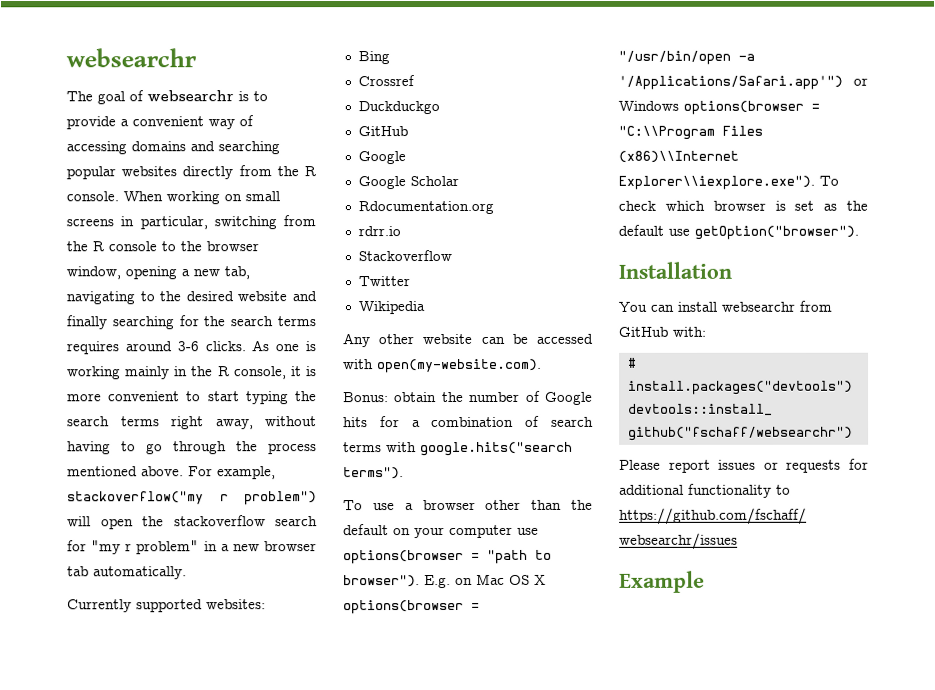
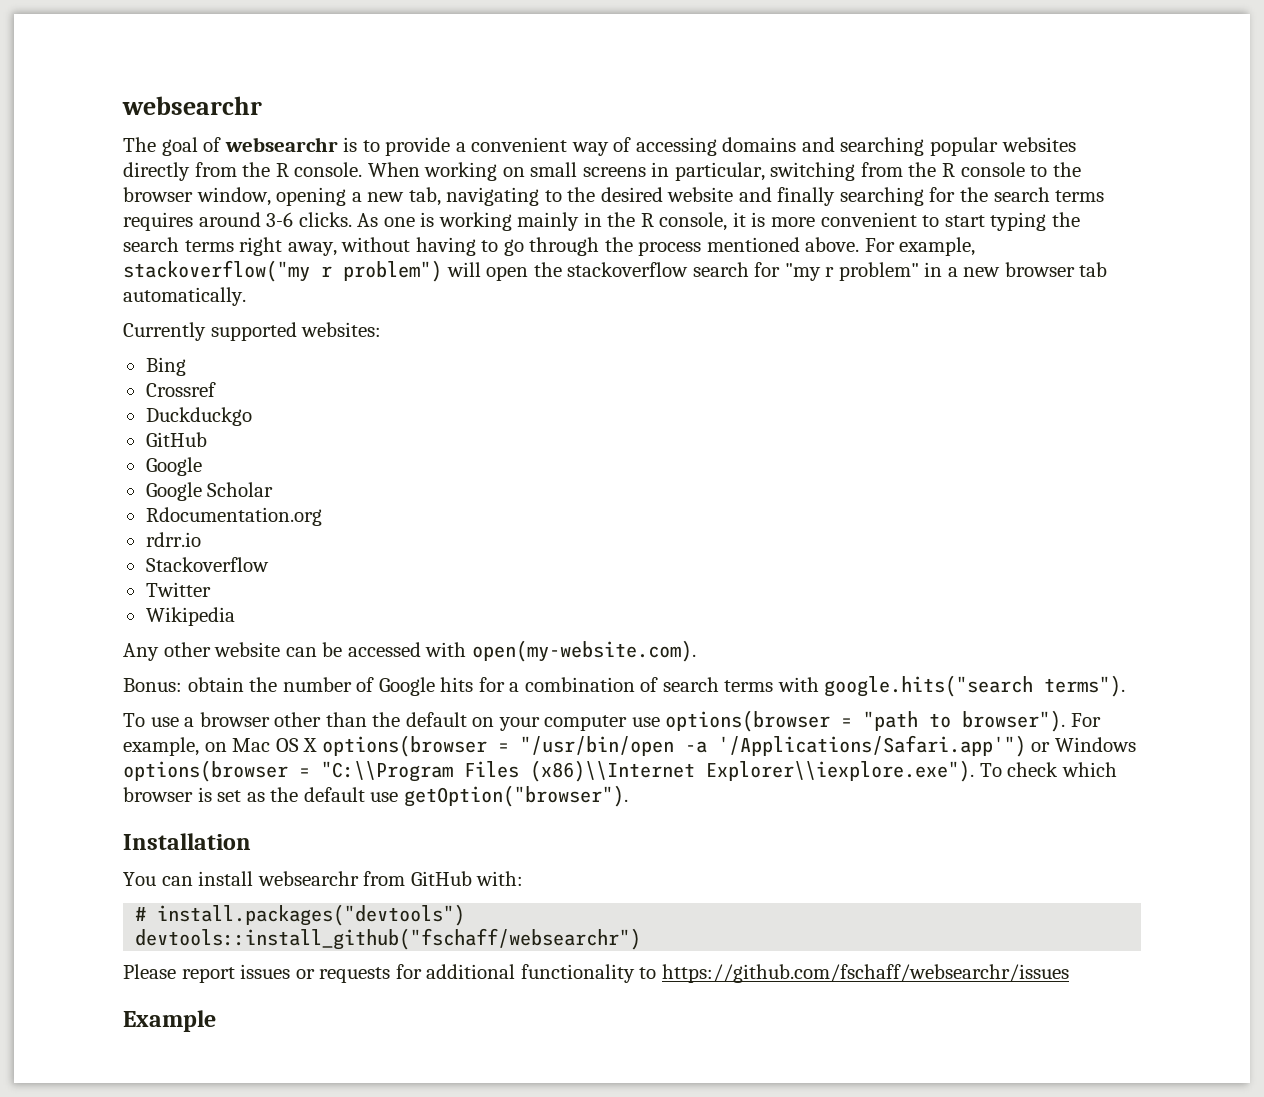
- E.g. on Mac OS X options(browser = "/usr/bin/open -a '/Applications/Safari.app'") or Windows options(browser = "C:\\Program Files (x86)\\Internet Explorer\\iexplore.exe"). To check which browser is set as the default use getOption("browser").
+ For example, on Mac OS X options(browser = "/usr/bin/open -a '/Applications/Safari.app'") or Windows options(browser = "C:\\Program Files (x86)\\Internet Explorer\\iexplore.exe"). To check which browser is set as the default use getOption("browser").

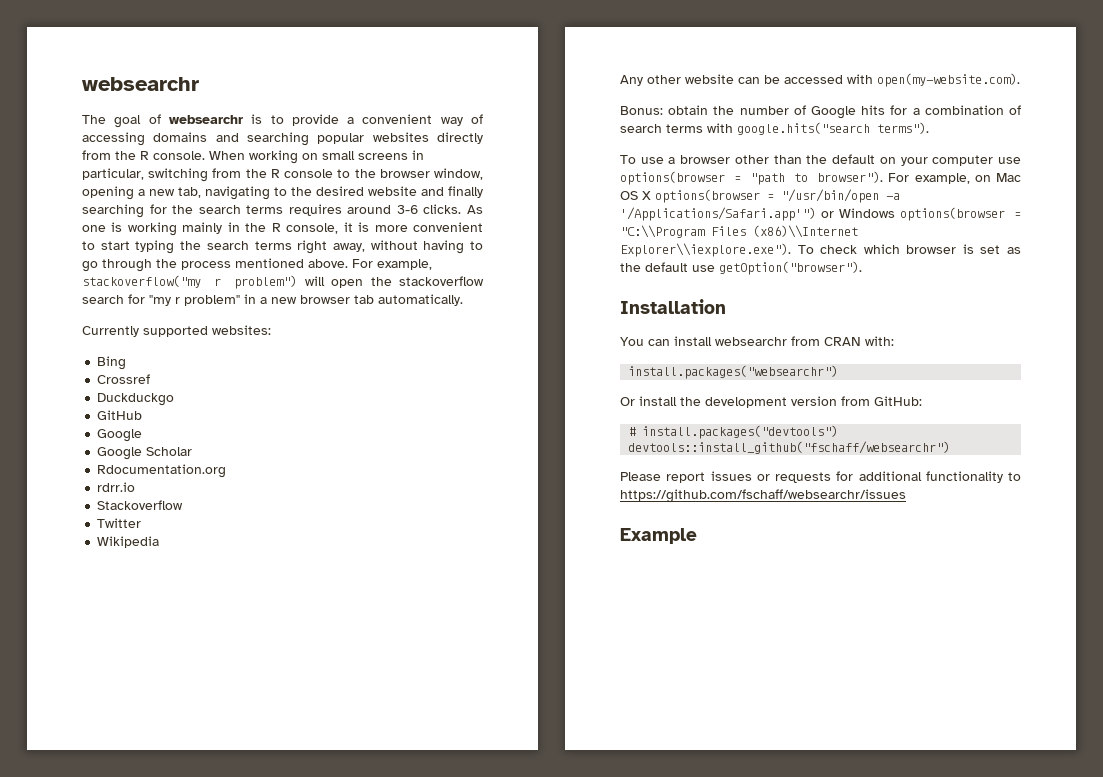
- You can install websearchr from GitHub with:
+ You can install websearchr from CRAN with:
+ install.packages("websearchr")
+ Or install the development version from GitHub:

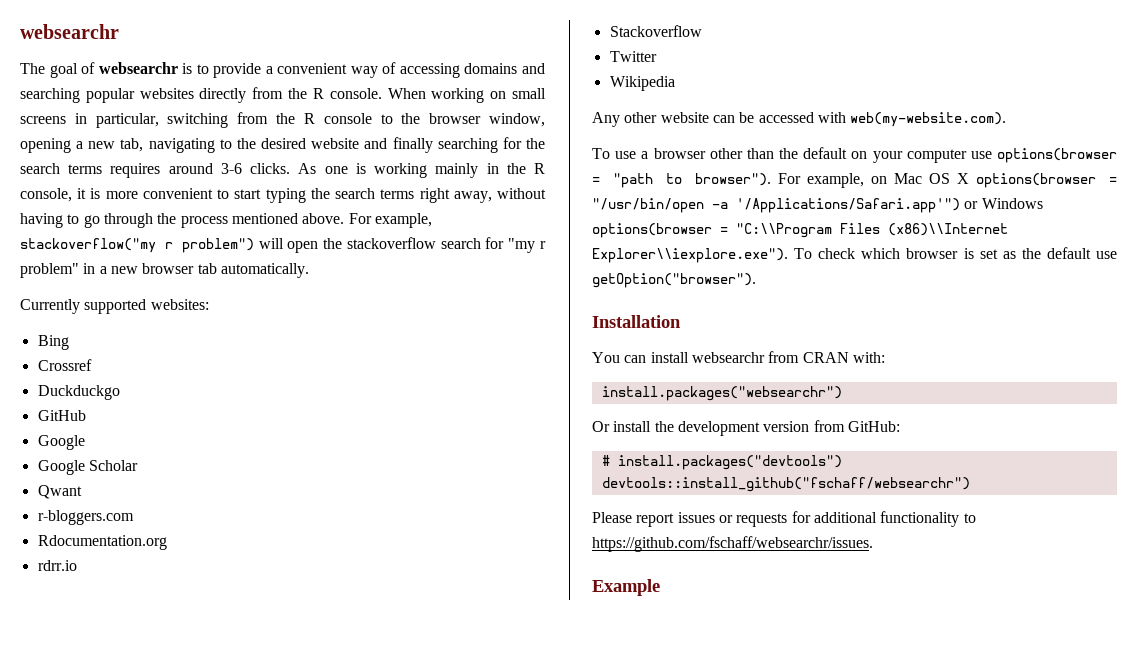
+ Qwant
+ r-bloggers.com
- Any other website can be accessed with open(my-website.com).
- Bonus: obtain the number of Google hits for a combination of search terms with google.hits("search terms").
+ Any other website can be accessed with web(my-website.com).
- Please report issues or requests for additional functionality to https://github.com/fschaff/websearchr/issues
+ Please report issues or requests for additional functionality to https://github.com/fschaff/websearchr/issues.

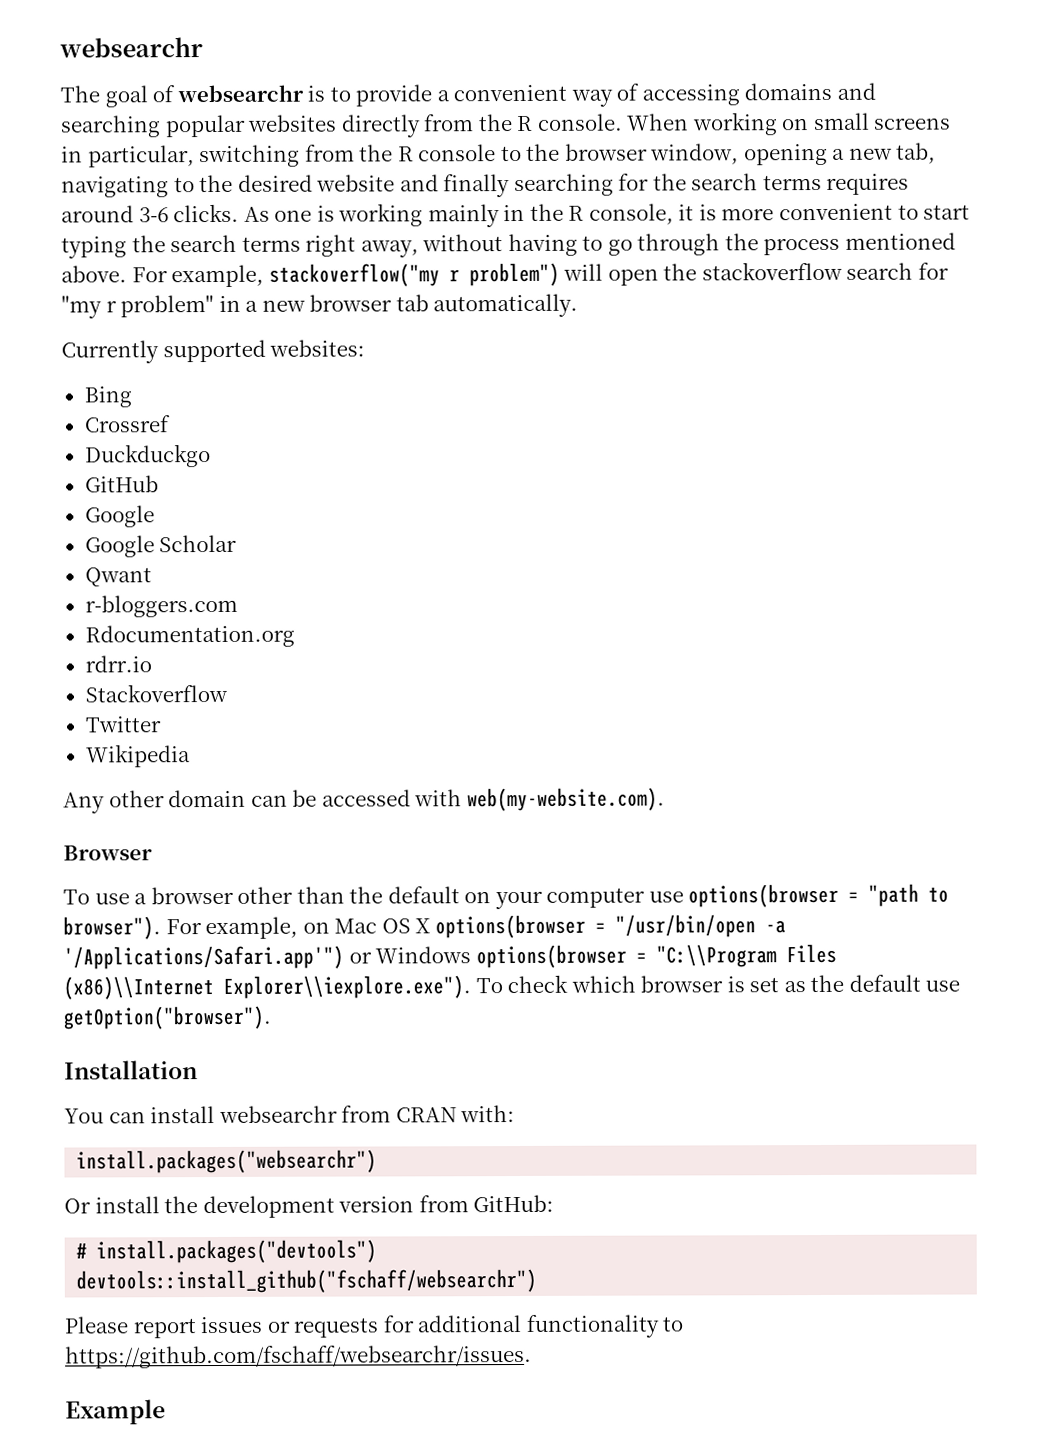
- Any other website can be accessed with web(my-website.com).
+ Any other domain can be accessed with web(my-website.com).
+ Browser

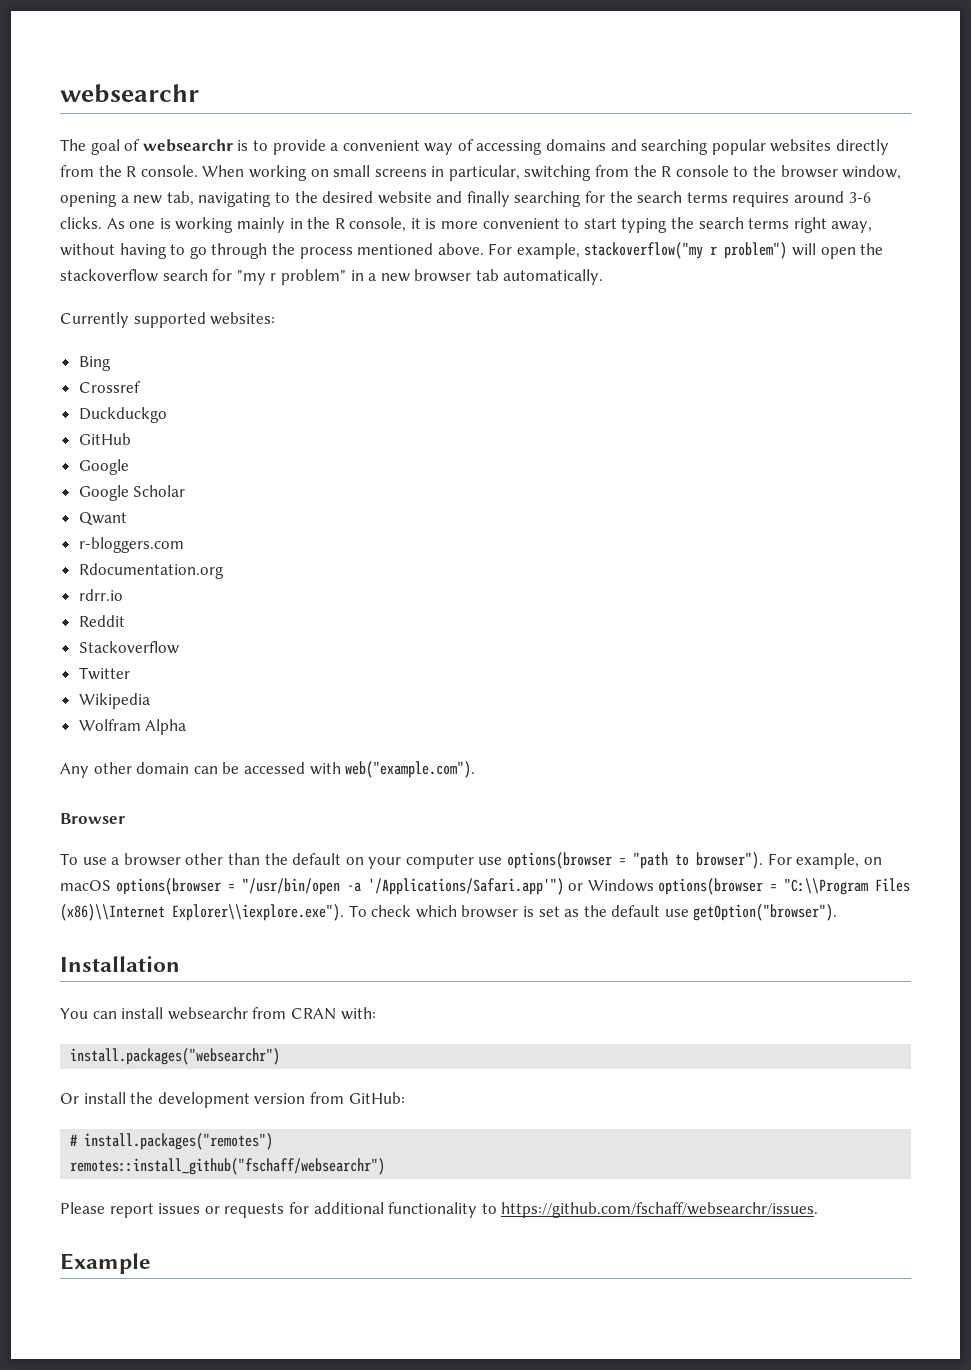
+ Reddit
+ Wolfram Alpha
- Any other domain can be accessed with web(my-website.com).
+ Any other domain can be accessed with web("example.com").
- For example, on Mac OS X options(browser = "/usr/bin/open -a '/Applications/Safari.app'") or Windows options(browser = "C:\\Program Files (x86)\\Internet Explorer\\iexplore.exe"). To check which browser is set as the default use getOption("browser").
+ For example, on macOS options(browser = "/usr/bin/open -a '/Applications/Safari.app'") or Windows options(browser = "C:\\Program Files (x86)\\Internet Explorer\\iexplore.exe"). To check which browser is set as the default use getOption("browser").
- # install.packages("devtools")
- devtools::install_github("fschaff/websearchr")
+ # install.packages("remotes")
+ remotes::install_github("fschaff/websearchr")

